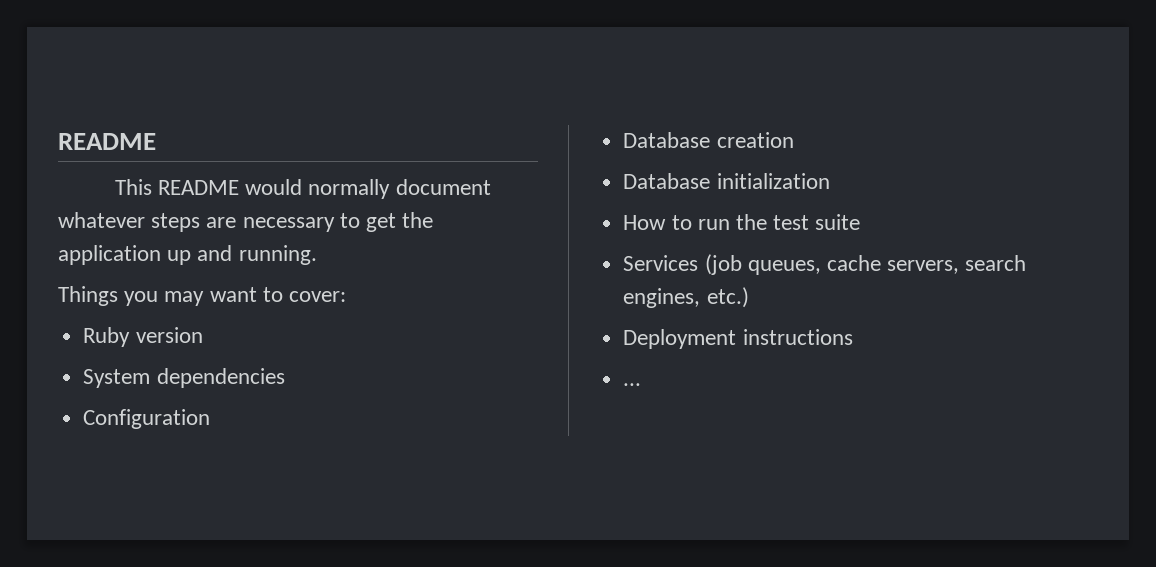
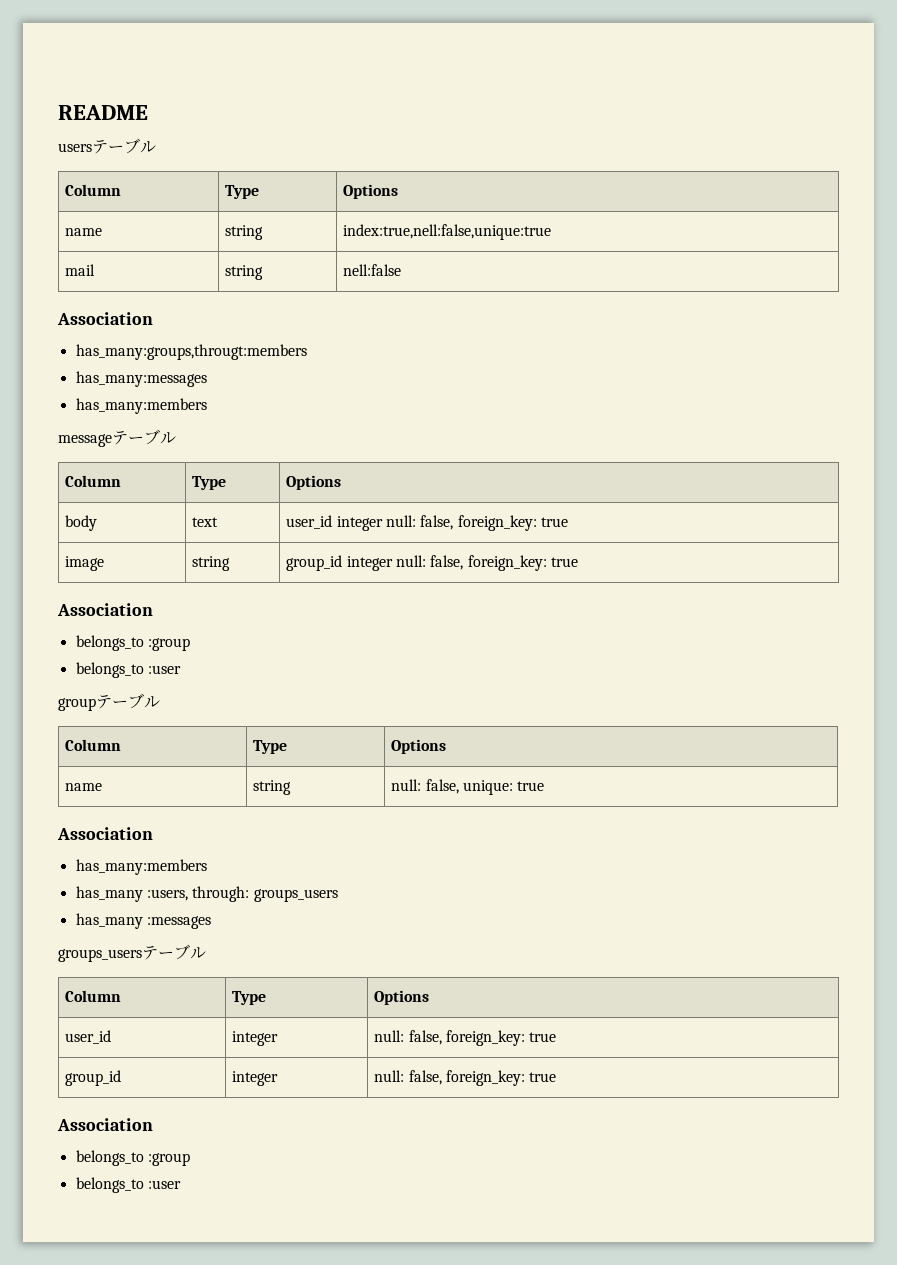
- This README would normally document whatever steps are necessary to get the application up and running.
- Things you may want to cover:
- Ruby version
- System dependencies
- Configuration
- Database creation
- Database initialization
- How to run the test suite
- Services (job queues, cache servers, search engines, etc.)
- Deployment instructions
- ...
+ usersテーブル
+ Column | Type | Options
+ name | string | index:true,nell:false,unique:true
+ mail | string | nell:false
+ Association
+ has_many:groups,througt:members
+ has_many:messages
+ has_many:members
+ messageテーブル
+ Column | Type | Options
+ body | text | user_id integer null: false, foreign_key: true
+ image | string | group_id integer null: false, foreign_key: true
+ Association
+ belongs_to :group
+ belongs_to :user
+ groupテーブル
+ Column | Type | Options
+ name | string | null: false, unique: true
+ Association
+ has_many:members
+ has_many :users, through: groups_users
+ has_many :messages
+ groups_usersテーブル
+ Column | Type | Options
+ user_id | integer | null: false, foreign_key: true
+ group_id | integer | null: false, foreign_key: true
+ Association
+ belongs_to :group
+ belongs_to :user

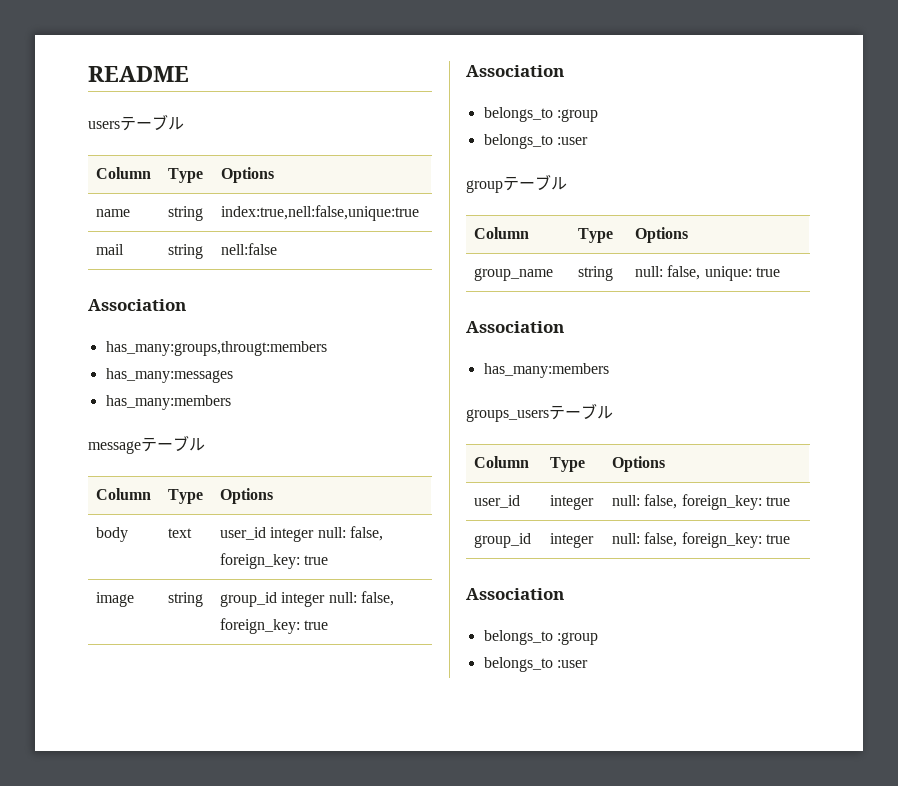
- name | string | null: false, unique: true
+ group_name | string | null: false, unique: true
- has_many :users, through: groups_users
- has_many :messages

